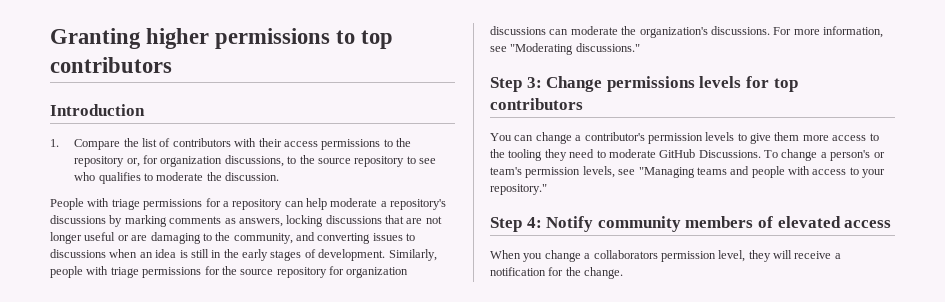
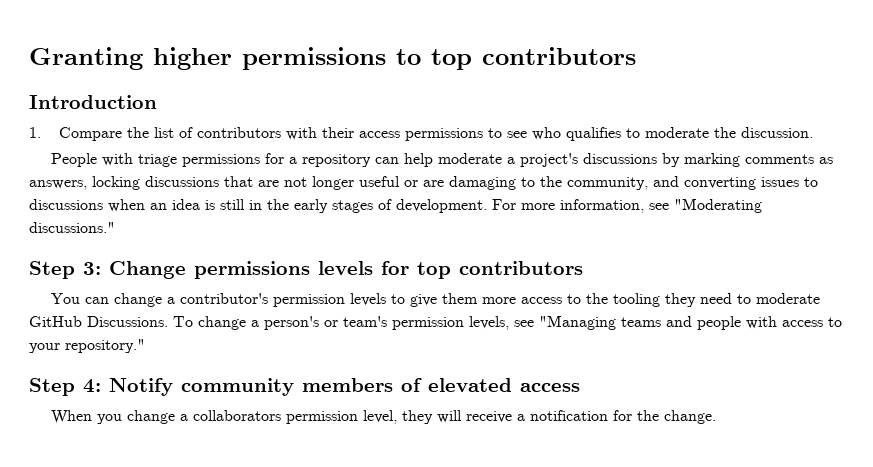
- 1. Compare the list of contributors with their access permissions to the repository or, for organization discussions, to the source repository to see who qualifies to moderate the discussion.
+ 1. Compare the list of contributors with their access permissions to see who qualifies to moderate the discussion.
- People with triage permissions for a repository can help moderate a repository's discussions by marking comments as answers, locking discussions that are not longer useful or are damaging to the community, and converting issues to discussions when an idea is still in the early stages of development.
+ People with triage permissions for a repository can help moderate a project's discussions by marking comments as answers, locking discussions that are not longer useful or are damaging to the community, and converting issues to discussions when an idea is still in the early stages of development.
- Similarly, people with triage permissions for the source repository for organization discussions can moderate the organization's discussions.

